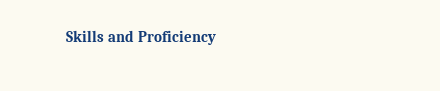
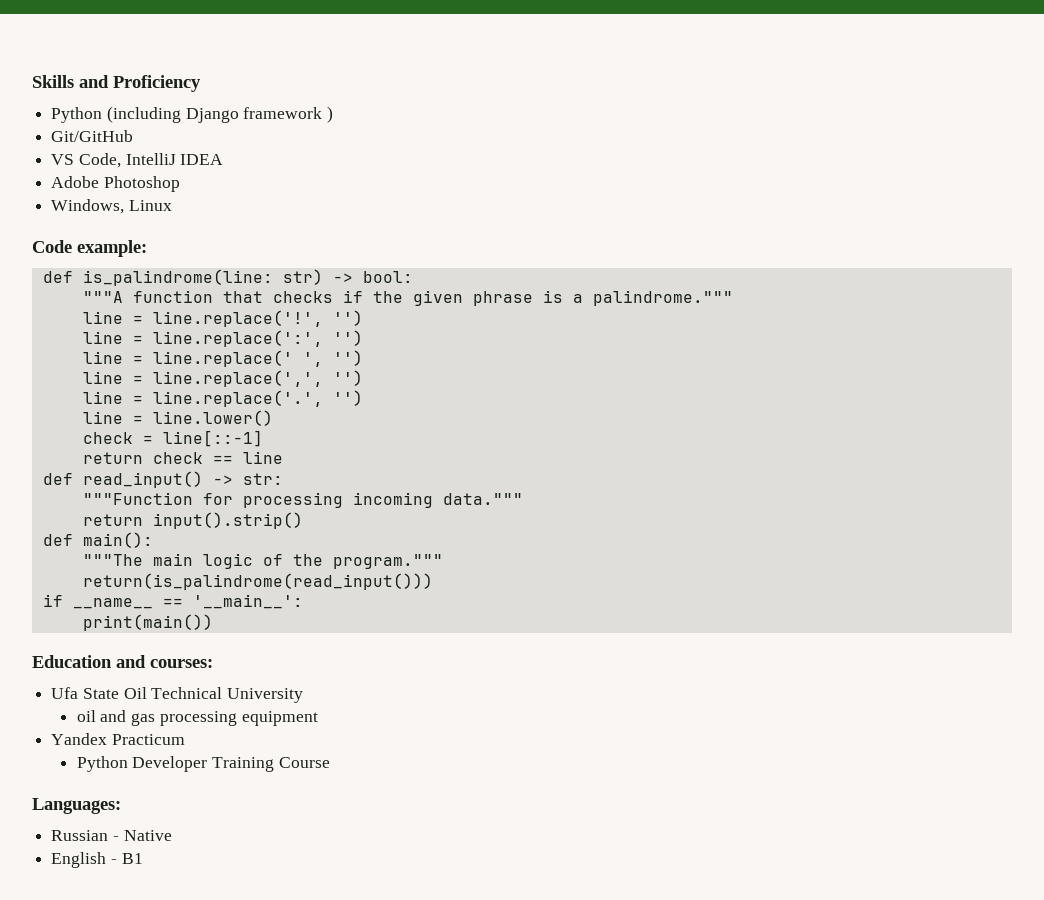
+ Python (including Django framework )
+ Git/GitHub
+ VS Code, IntelliJ IDEA
+ Adobe Photoshop
+ Windows, Linux
+ Code example:
+ def is_palindrome(line: str) -> bool:
+ """A function that checks if the given phrase is a palindrome."""
+ line = line.replace('!', '')
+ line = line.replace(':', '')
+ line = line.replace(' ', '')
+ line = line.replace(',', '')
+ line = line.replace('.', '')
+ line = line.lower()
+ check = line[::-1]
+ return check == line
+ def read_input() -> str:
+ """Function for processing incoming data."""
+ return input().strip()
+ def main():
+ """The main logic of the program."""
+ return(is_palindrome(read_input()))
+ if __name__ == '__main__':
+ print(main())
+ Education and courses:
+ Ufa State Oil Technical University
+ oil and gas processing equipment
+ Yandex Practicum
+ Python Developer Training Course
+ Languages:
+ Russian - Native
+ English - B1

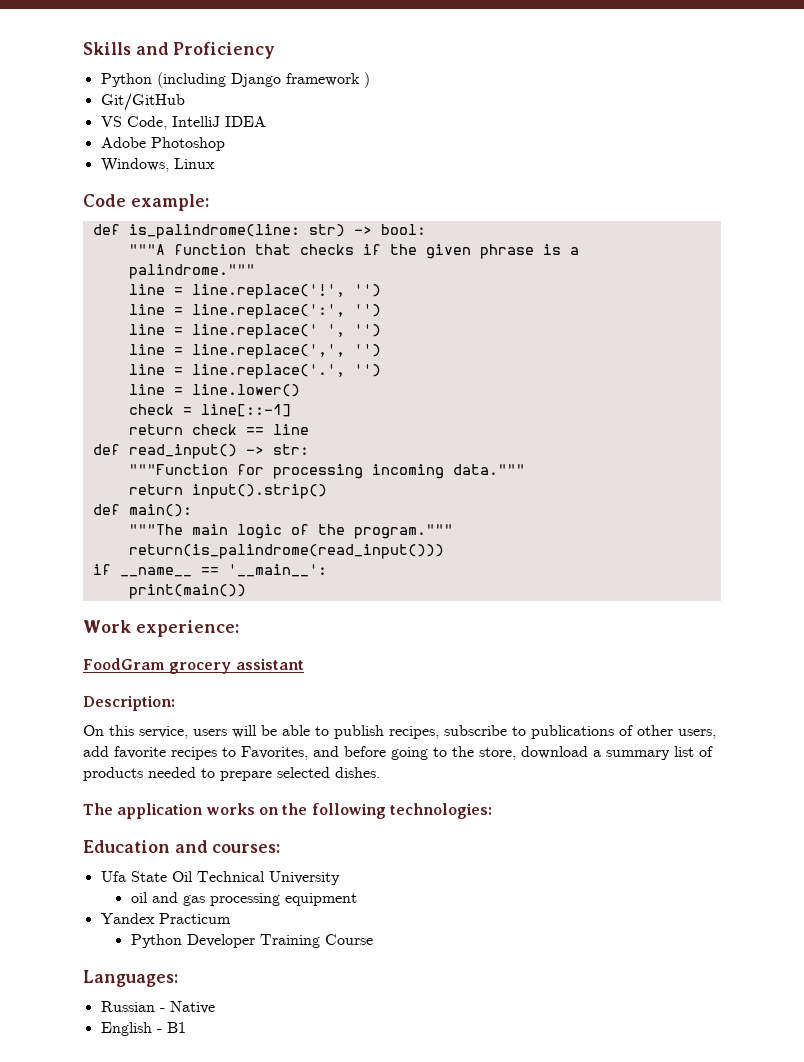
+ Work experience:
+ FoodGram grocery assistant
+ Description:
+ On this service, users will be able to publish recipes, subscribe to publications of other users, add favorite recipes to Favorites, and before going to the store, download a summary list of products needed to prepare selected dishes.
+ The application works on the following technologies:

